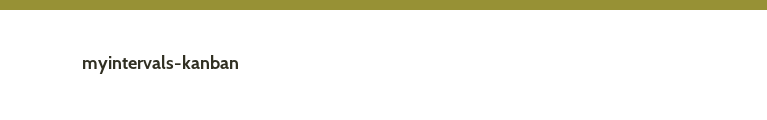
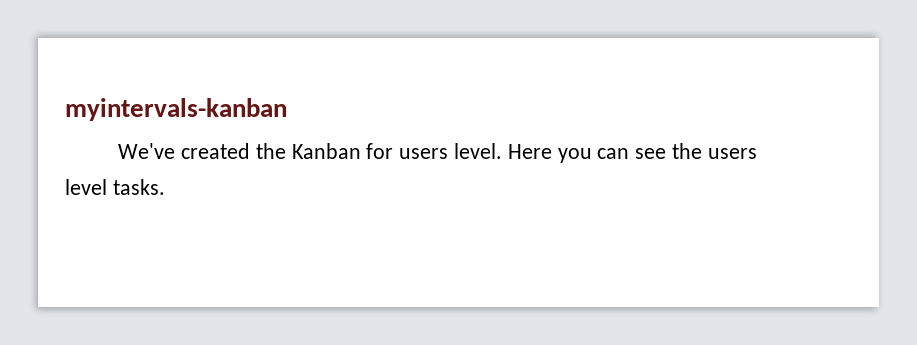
+ We've created the Kanban for users level. Here you can see the users level tasks.

